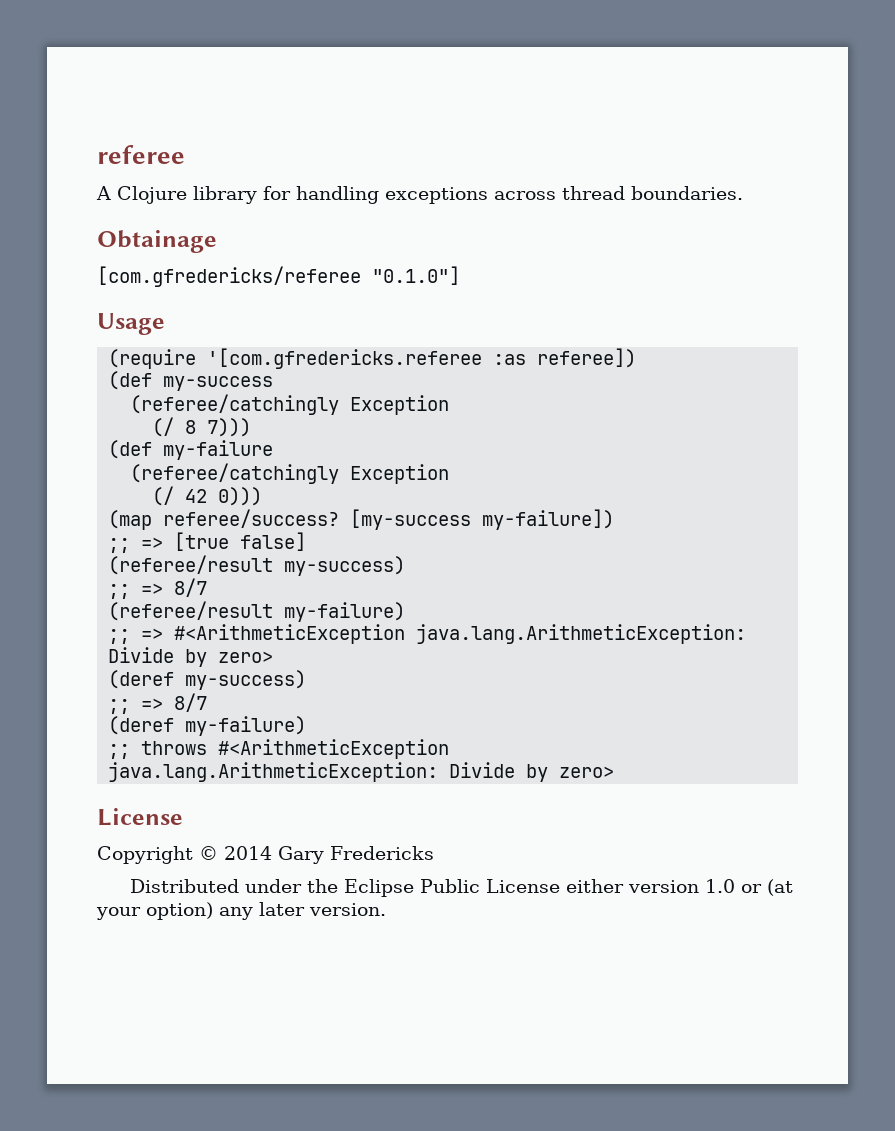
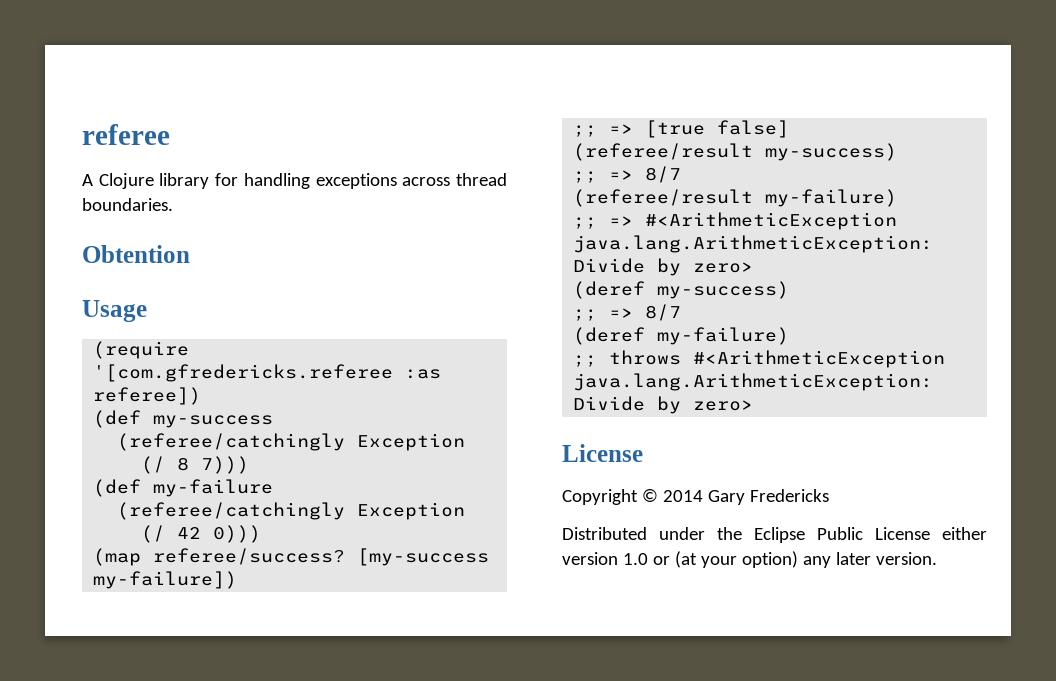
- Obtainage
- [com.gfredericks/referee "0.1.0"]
+ Obtention

